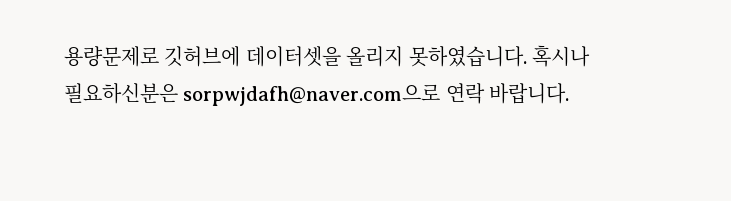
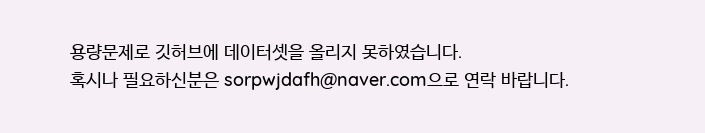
- 용량문제로 깃허브에 데이터셋을 올리지 못하였습니다. 혹시나 필요하신분은 sorpwjdafh@naver.com으로 연락 바랍니다.
+ 용량문제로 깃허브에 데이터셋을 올리지 못하였습니다.
+ 혹시나 필요하신분은 sorpwjdafh@naver.com으로 연락 바랍니다.

